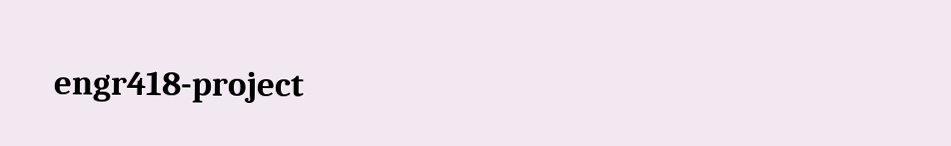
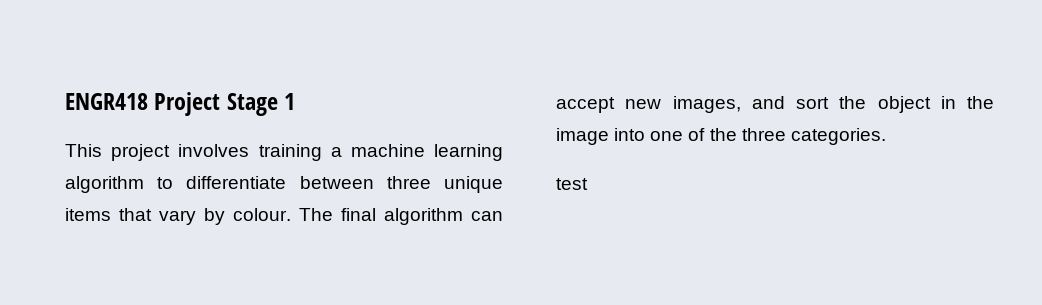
- engr418-project
+ ENGR418 Project Stage 1
+ This project involves training a machine learning algorithm to differentiate between three unique items that vary by colour. The final algorithm can accept new images, and sort the object in the image into one of the three categories.
+ test

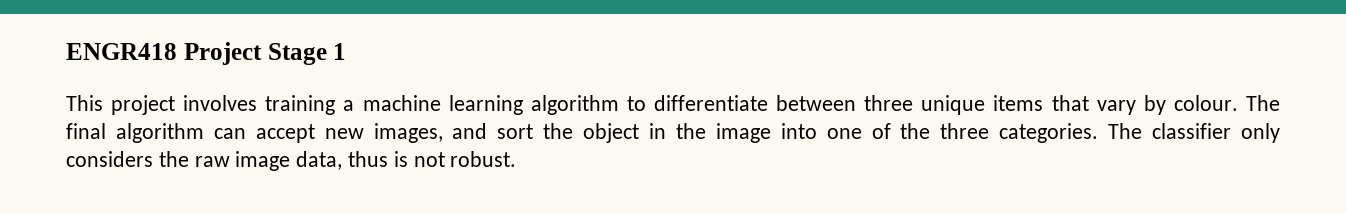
- The final algorithm can accept new images, and sort the object in the image into one of the three categories.
- test
+ The final algorithm can accept new images, and sort the object in the image into one of the three categories. The classifier only considers the raw image data, thus is not robust.

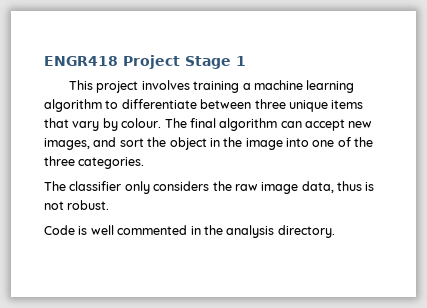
- The final algorithm can accept new images, and sort the object in the image into one of the three categories. The classifier only considers the raw image data, thus is not robust.
+ The final algorithm can accept new images, and sort the object in the image into one of the three categories.
+ The classifier only considers the raw image data, thus is not robust.
+ Code is well commented in the analysis directory.

